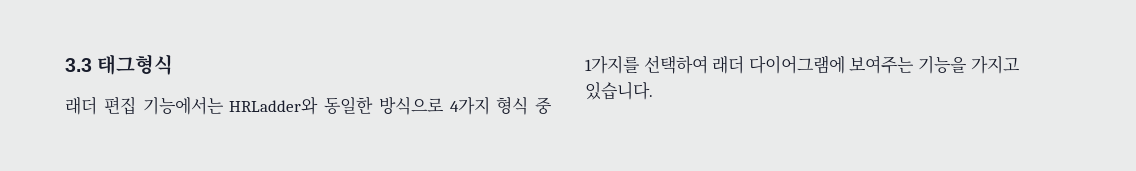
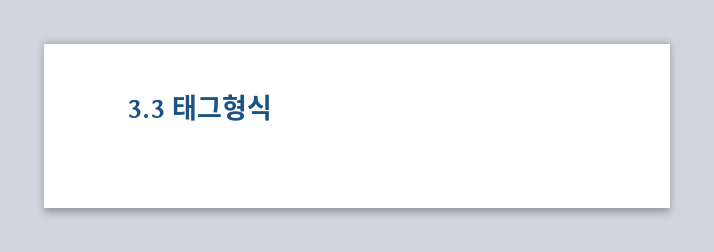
- 래더 편집 기능에서는 HRLadder와 동일한 방식으로 4가지 형식 중 1가지를 선택하여 래더 다이어그램에 보여주는 기능을 가지고 있습니다.

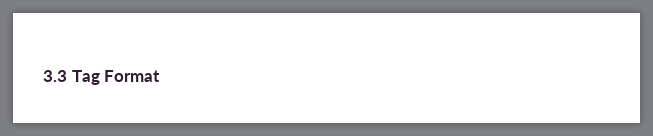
- 3.3 태그형식
+ 3.3 Tag Format

